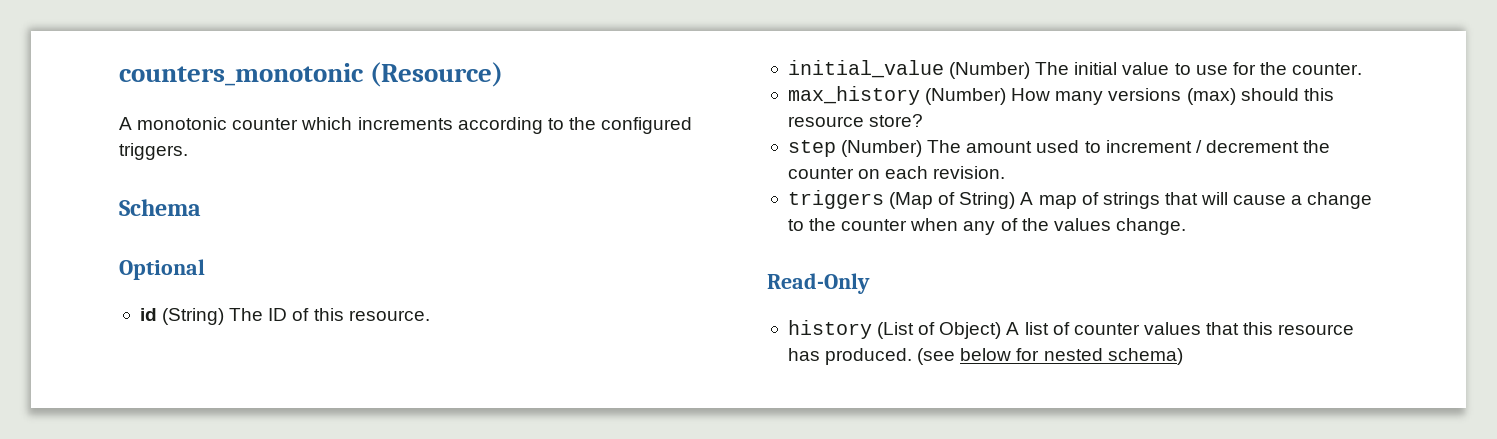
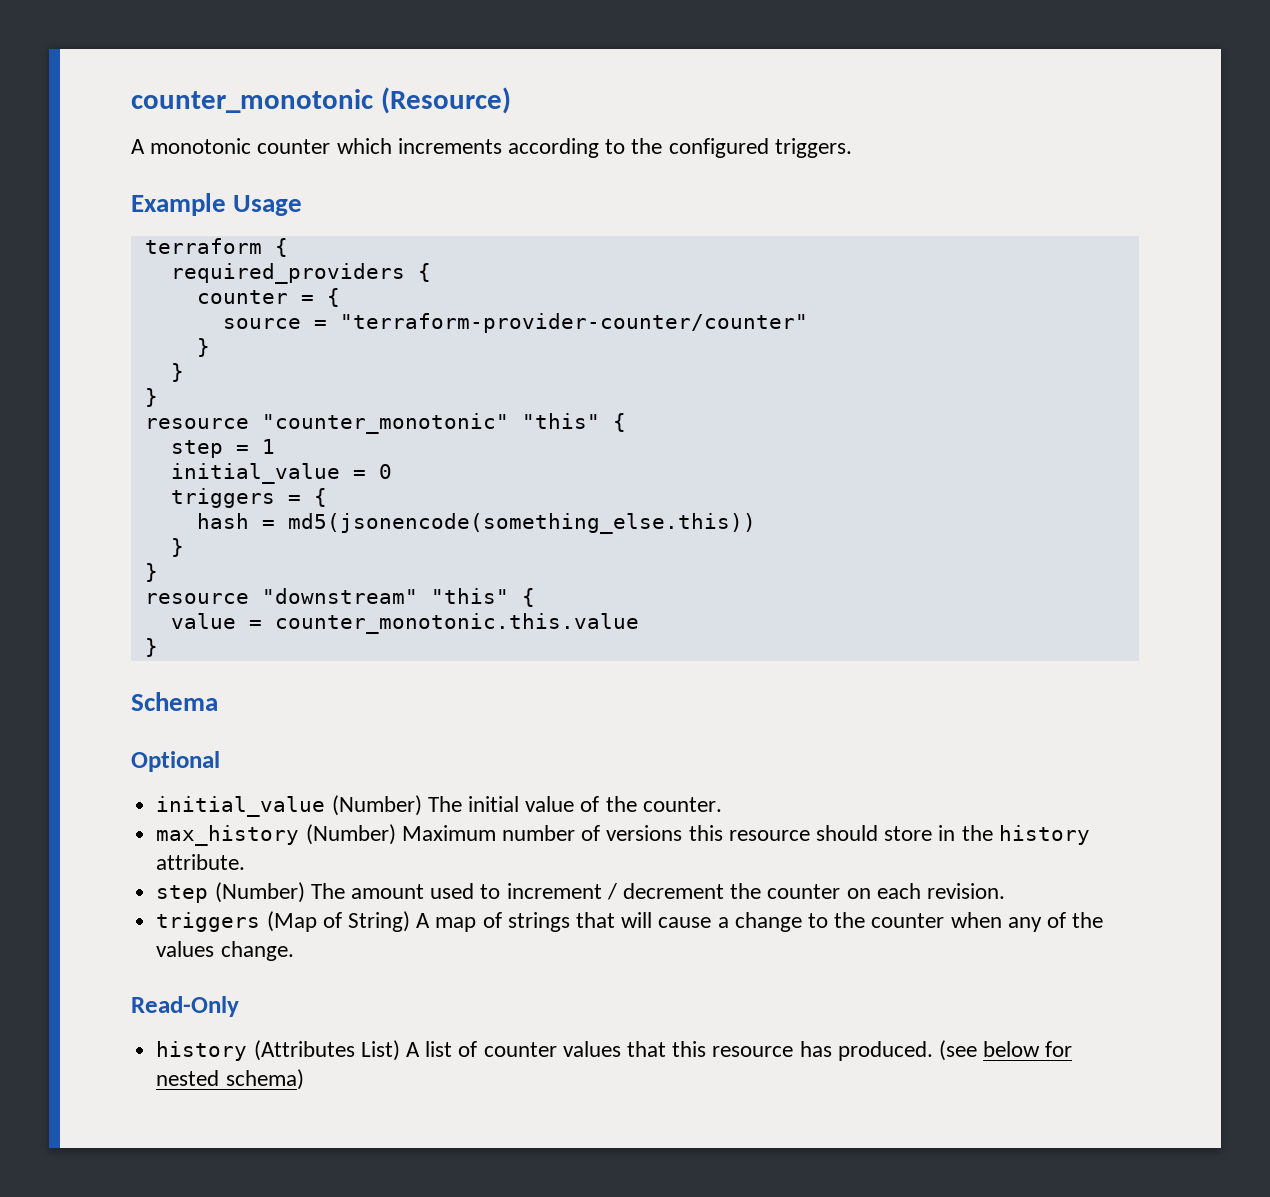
- counters_monotonic (Resource)
+ counter_monotonic (Resource)
+ Example Usage
+ terraform {
+ required_providers {
+ counter = {
+ source = "terraform-provider-counter/counter"
+ }
+ }
+ }
+ resource "counter_monotonic" "this" {
+ step = 1
+ initial_value = 0
+ triggers = {
+ hash = md5(jsonencode(something_else.this))
+ }
+ }
+ resource "downstream" "this" {
+ value = counter_monotonic.this.value
+ }
  Schema
  Optional
- id (String) The ID of this resource.
- initial_value (Number) The initial value to use for the counter.
+ initial_value (Number) The initial value of the counter.
- max_history (Number) How many versions (max) should this resource store?
+ max_history (Number) Maximum number of versions this resource should store in the history attribute.
- history (List of Object) A list of counter values that this resource has produced.
+ history (Attributes List) A list of counter values that this resource has produced.

